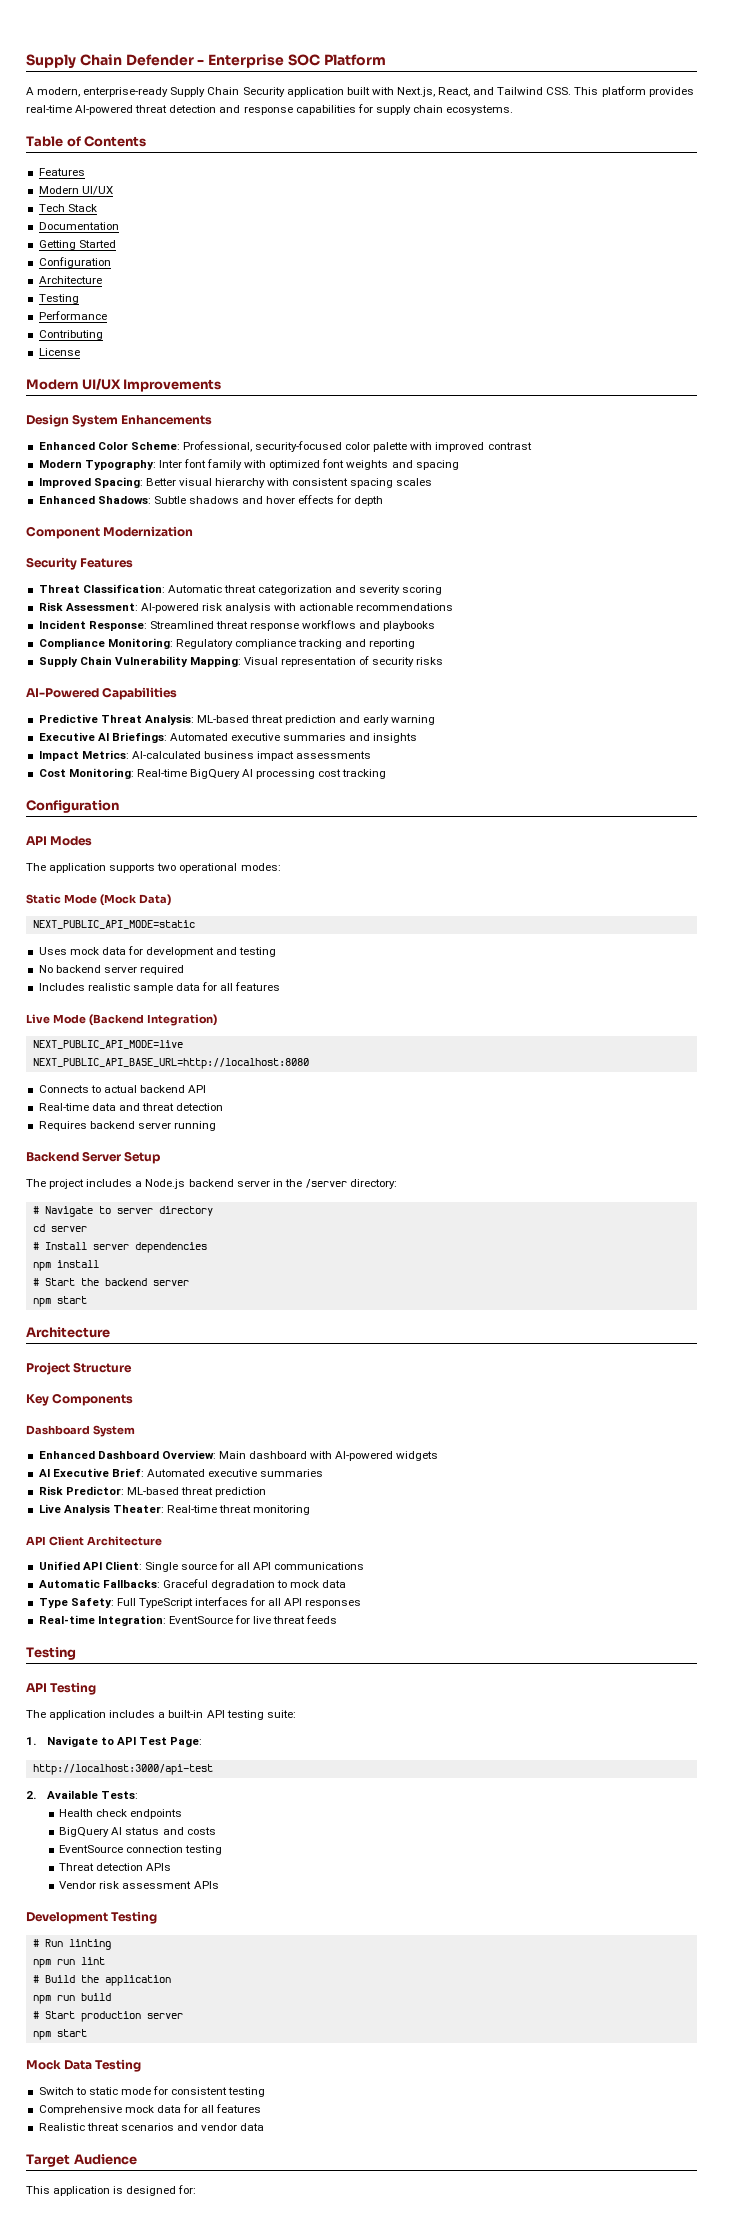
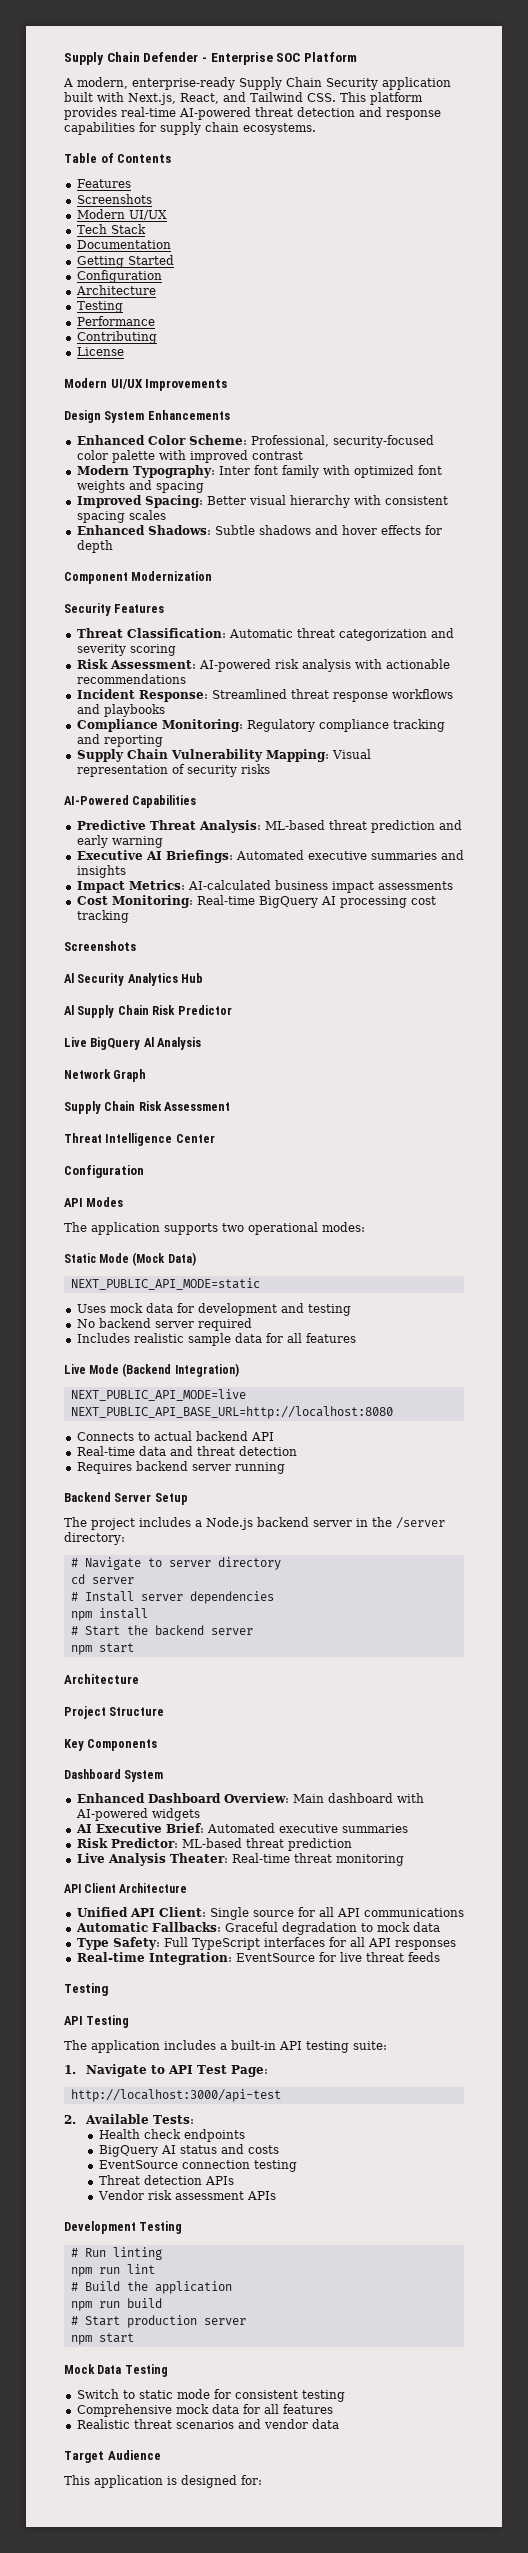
  Table of Contents
  Features
+ Screenshots
  Cost Monitoring: Real-time BigQuery AI processing cost tracking
+ Screenshots
+ Al Security Analytics Hub
+ Al Supply Chain Risk Predictor
+ Live BigQuery Al Analysis
+ Network Graph
+ Supply Chain Risk Assessment
+ Threat Intelligence Center

